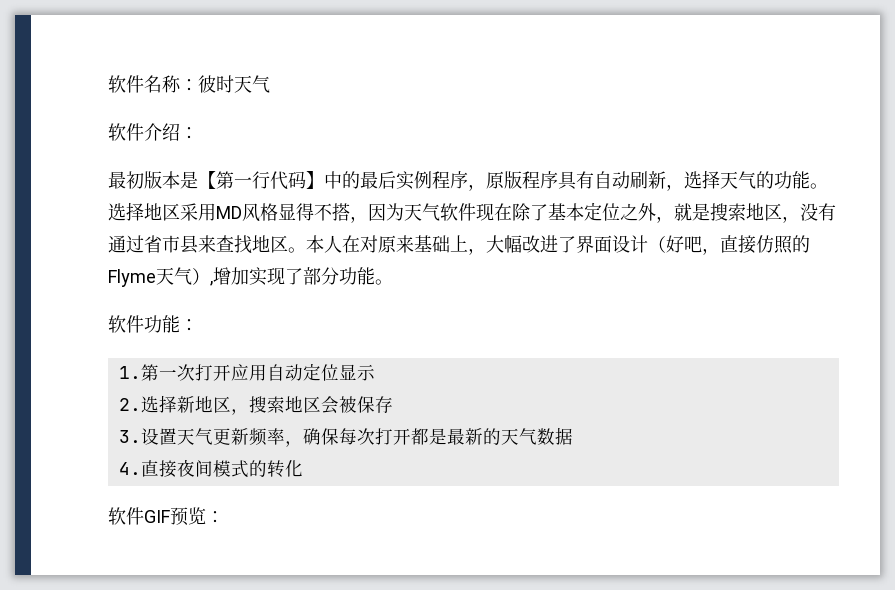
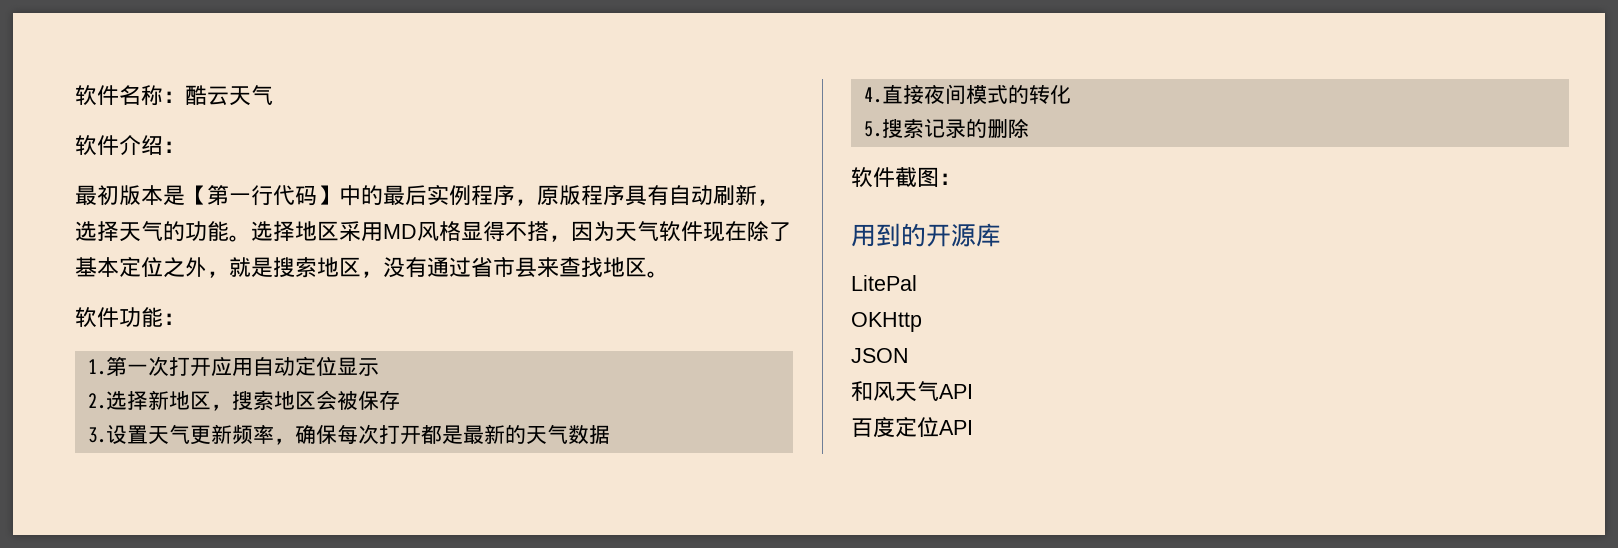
- 软件名称：彼时天气
+ 软件名称：酷云天气
- 本人在对原来基础上，大幅改进了界面设计（好吧，直接仿照的Flyme天气）,增加实现了部分功能。
- 软件GIF预览：
+ 5.搜索记录的删除
+ 软件截图：
+ 用到的开源库
+ LitePal
+ OKHttp
+ JSON
+ 和风天气API
+ 百度定位API

